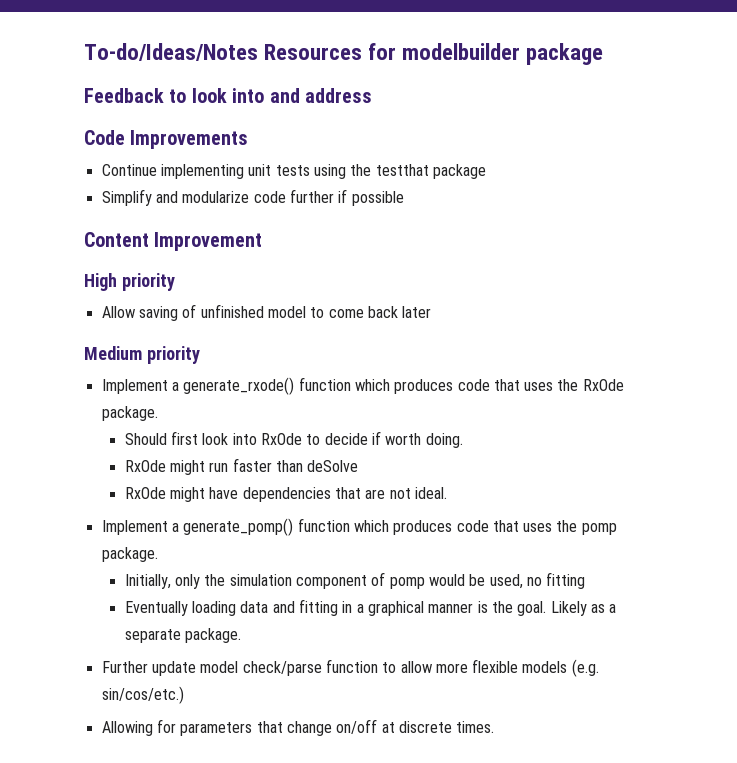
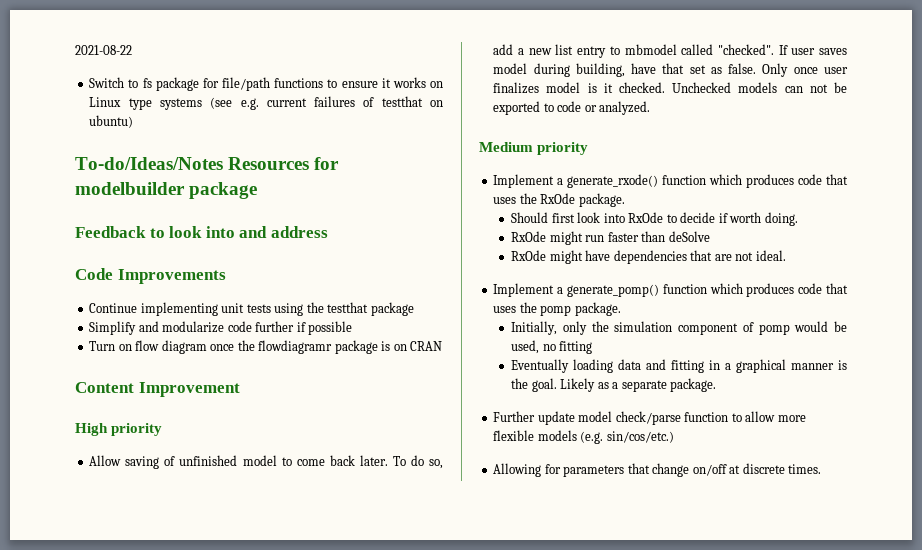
+ 2021-08-22
+ Switch to fs package for file/path functions to ensure it works on Linux type systems (see e.g. current failures of testthat on ubuntu)
+ Turn on flow diagram once the flowdiagramr package is on CRAN
- Allow saving of unfinished model to come back later
+ Allow saving of unfinished model to come back later. To do so, add a new list entry to mbmodel called "checked". If user saves model during building, have that set as false. Only once user finalizes model is it checked. Unchecked models can not be exported to code or analyzed.

